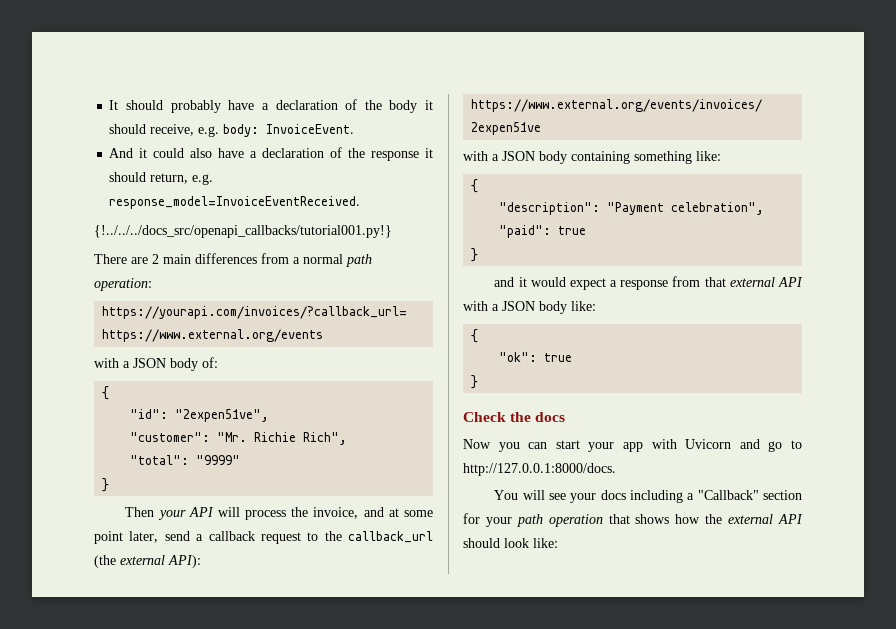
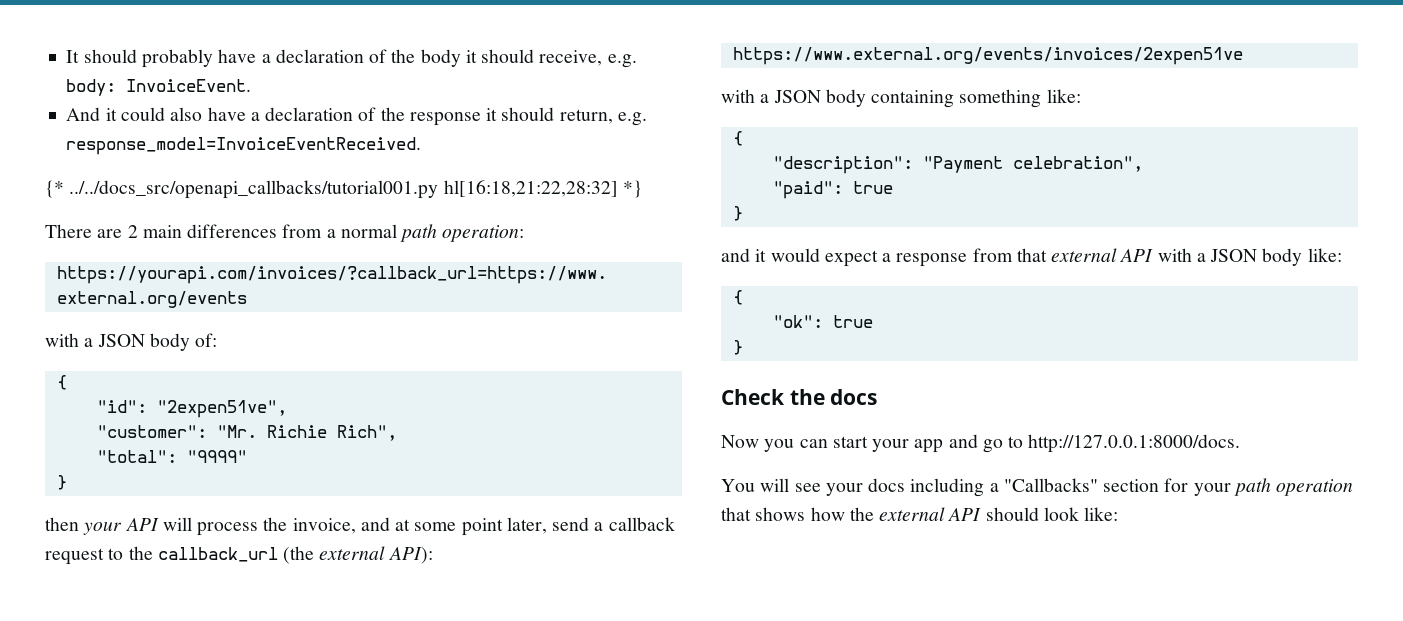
- {!../../../docs_src/openapi_callbacks/tutorial001.py!}
+ {* ../../docs_src/openapi_callbacks/tutorial001.py hl[16:18,21:22,28:32] *}
- Then your API will process the invoice, and at some point later, send a callback request to the callback_url (the external API):
+ then your API will process the invoice, and at some point later, send a callback request to the callback_url (the external API):
- Now you can start your app with Uvicorn and go to http://127.0.0.1:8000/docs.
+ Now you can start your app and go to http://127.0.0.1:8000/docs.
- You will see your docs including a "Callback" section for your path operation that shows how the external API should look like:
+ You will see your docs including a "Callbacks" section for your path operation that shows how the external API should look like:

